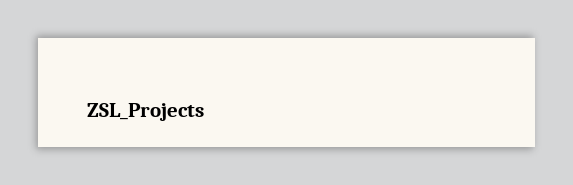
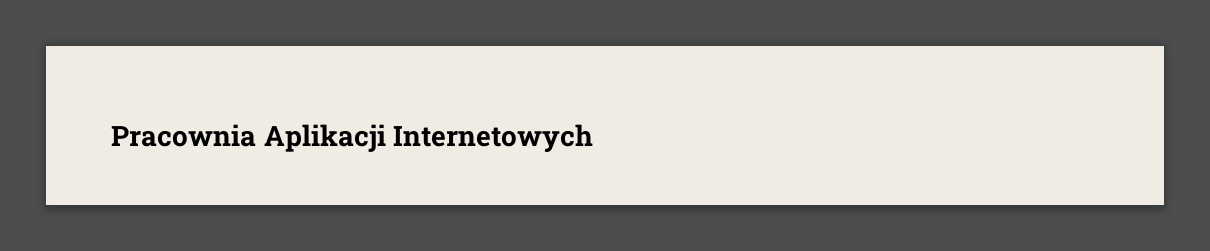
- ZSL_Projects
+ Pracownia Aplikacji Internetowych

